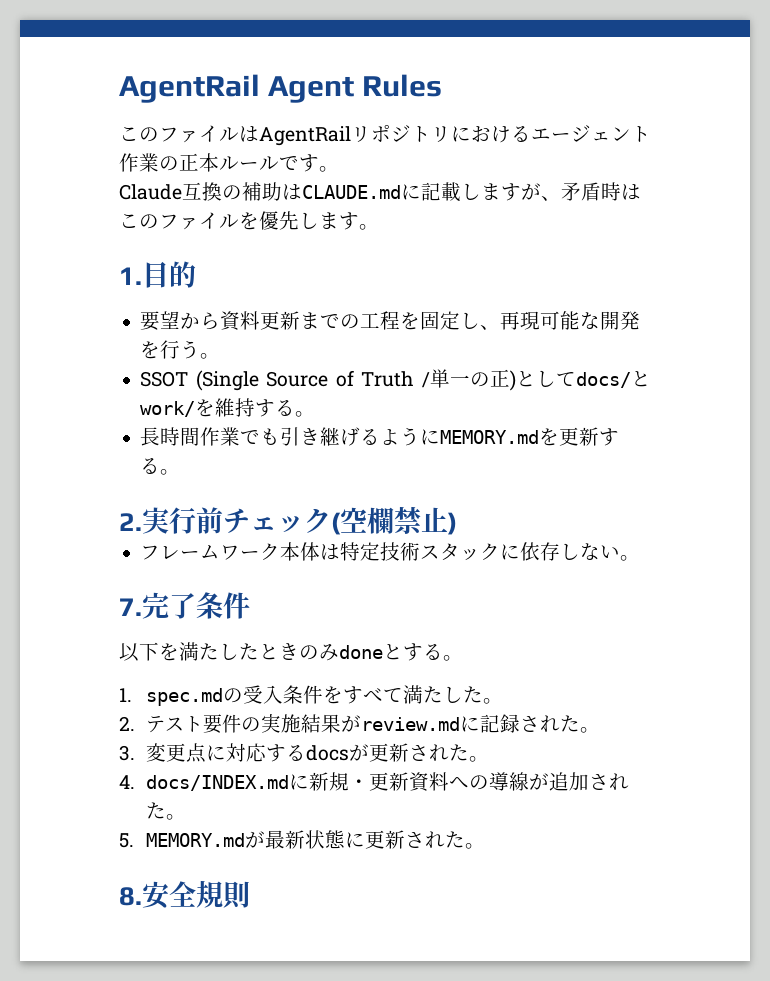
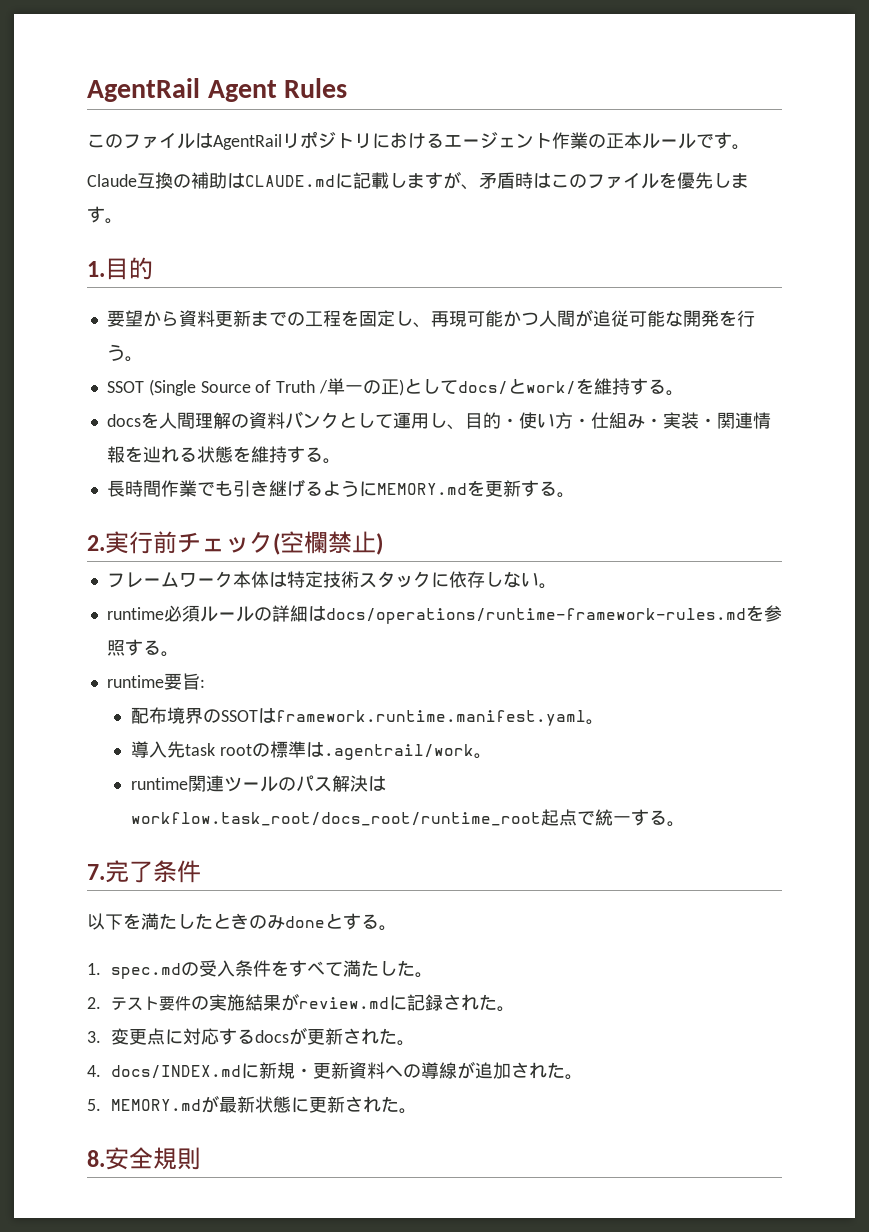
- 要望から資料更新までの工程を固定し、再現可能な開発を行う。
+ 要望から資料更新までの工程を固定し、再現可能かつ人間が追従可能な開発を行う。
+ docsを人間理解の資料バンクとして運用し、目的・使い方・仕組み・実装・関連情報を辿れる状態を維持する。
+ runtime必須ルールの詳細はdocs/operations/runtime-framework-rules.mdを参照する。
+ runtime要旨:
+ 配布境界のSSOTはframework.runtime.manifest.yaml。
+ 導入先task rootの標準は.agentrail/work。
+ runtime関連ツールのパス解決はworkflow.task_root/docs_root/runtime_root起点で統一する。

